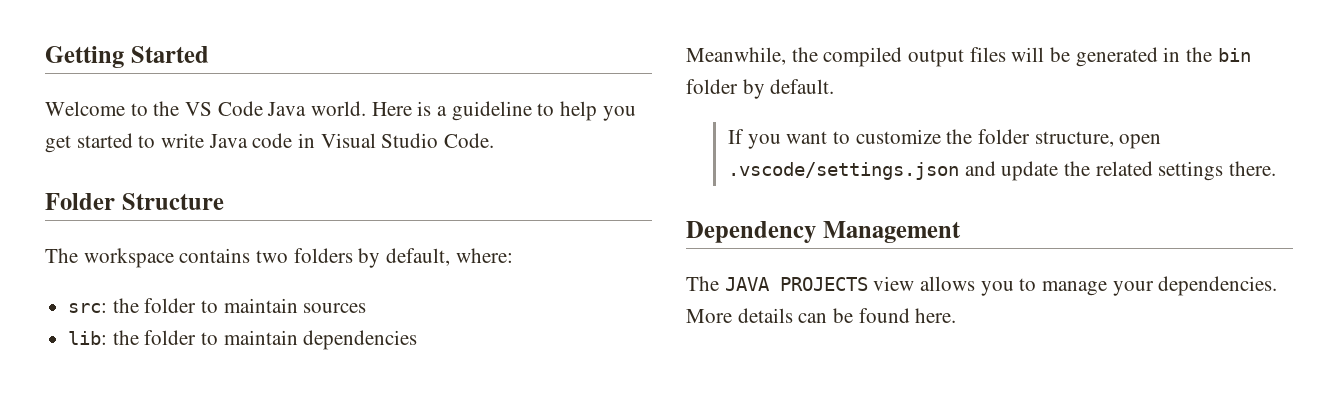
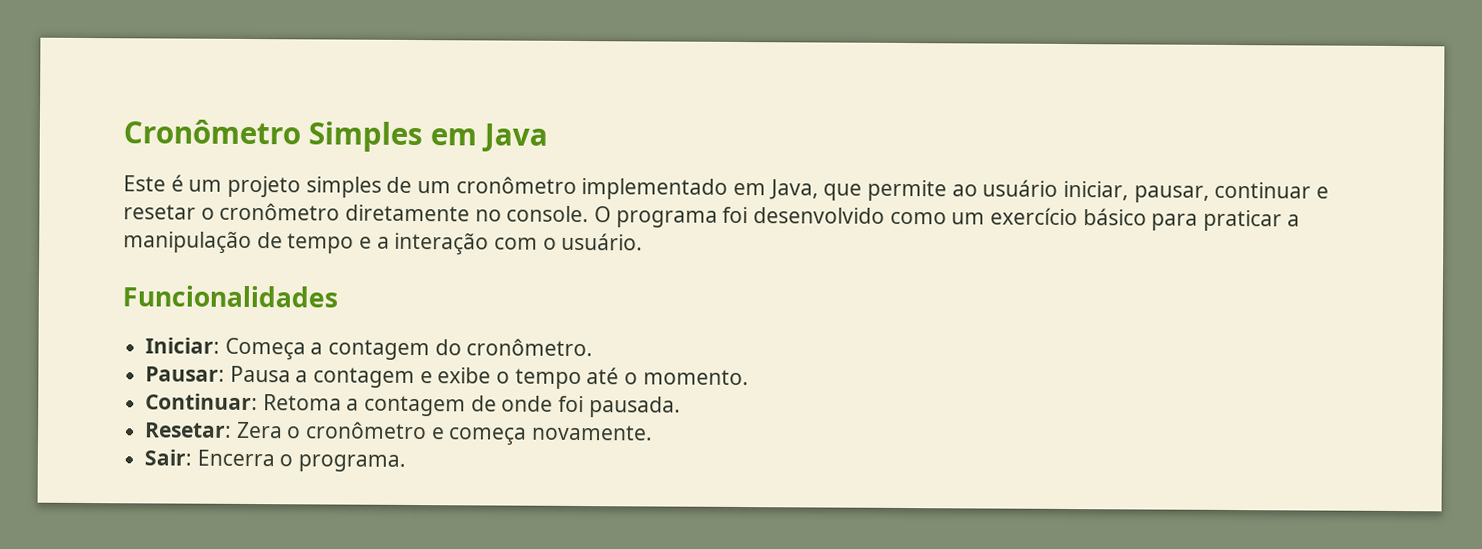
- Getting Started
- Welcome to the VS Code Java world. Here is a guideline to help you get started to write Java code in Visual Studio Code.
- Folder Structure
- The workspace contains two folders by default, where:
- src: the folder to maintain sources
- lib: the folder to maintain dependencies
- Meanwhile, the compiled output files will be generated in the bin folder by default.
- If you want to customize the folder structure, open .vscode/settings.json and update the related settings there.
- Dependency Management
- The JAVA PROJECTS view allows you to manage your dependencies. More details can be found here.
+ Cronômetro Simples em Java
+ Este é um projeto simples de um cronômetro implementado em Java, que permite ao usuário iniciar, pausar, continuar e resetar o cronômetro diretamente no console. O programa foi desenvolvido como um exercício básico para praticar a manipulação de tempo e a interação com o usuário.
+ Funcionalidades
+ Iniciar: Começa a contagem do cronômetro.
+ Pausar: Pausa a contagem e exibe o tempo até o momento.
+ Continuar: Retoma a contagem de onde foi pausada.
+ Resetar: Zera o cronômetro e começa novamente.
+ Sair: Encerra o programa.

